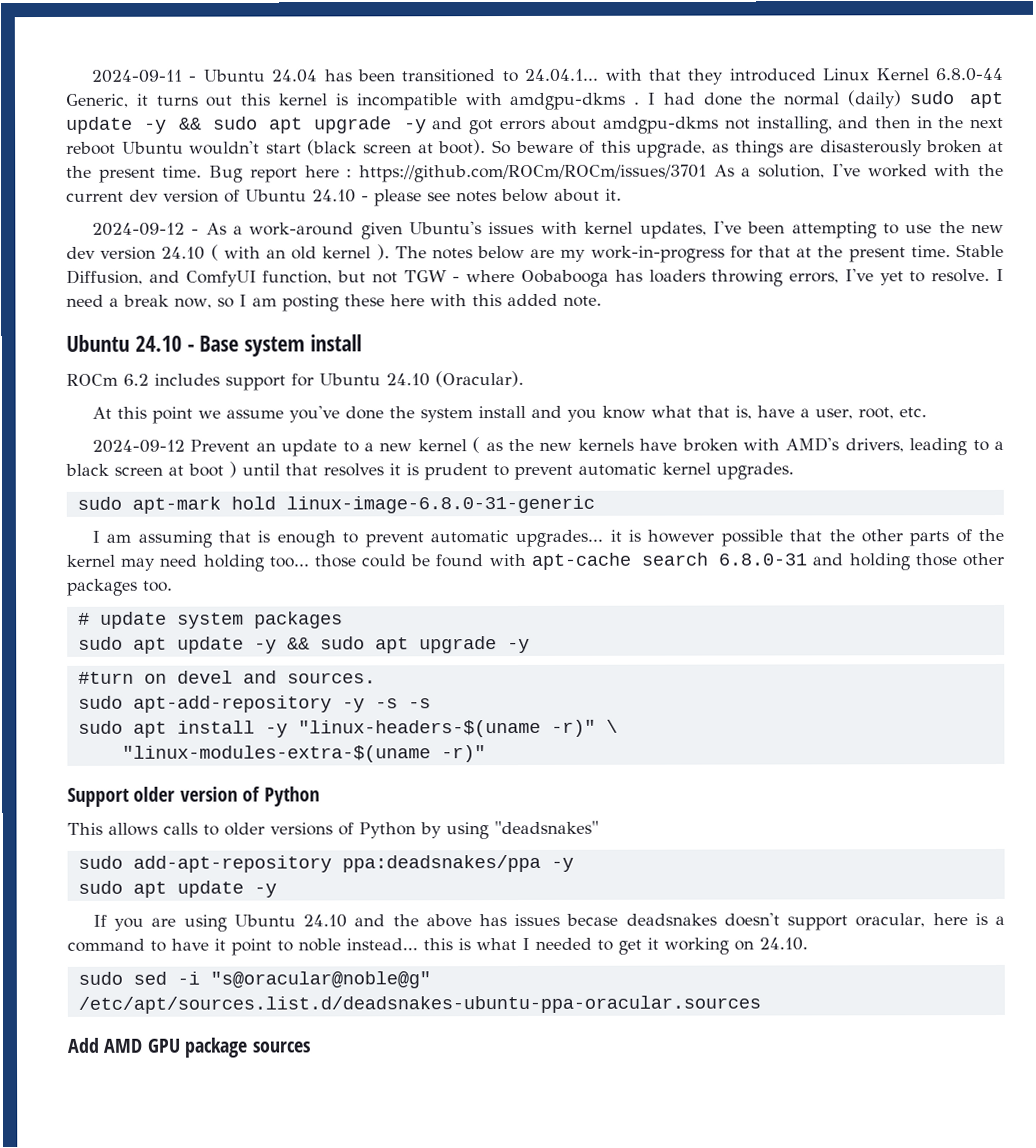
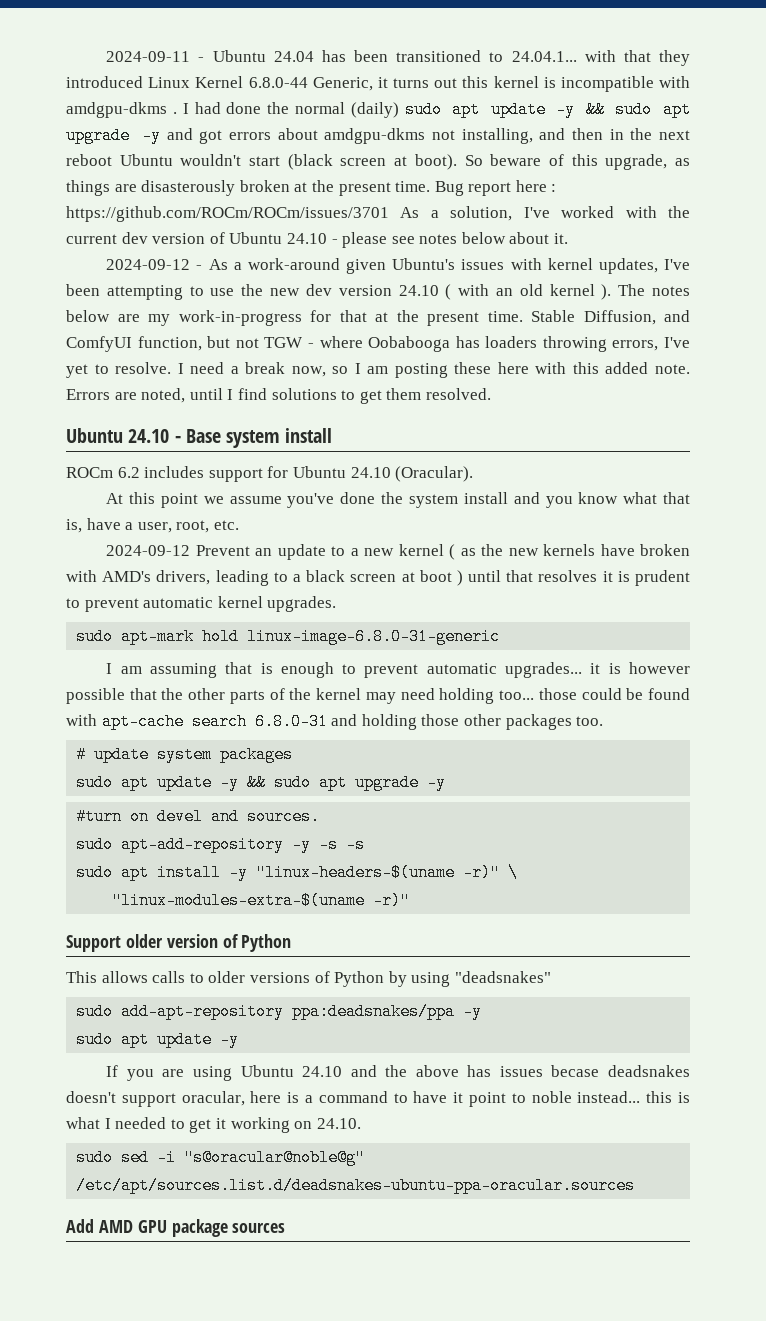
+ Errors are noted, until I find solutions to get them resolved.

